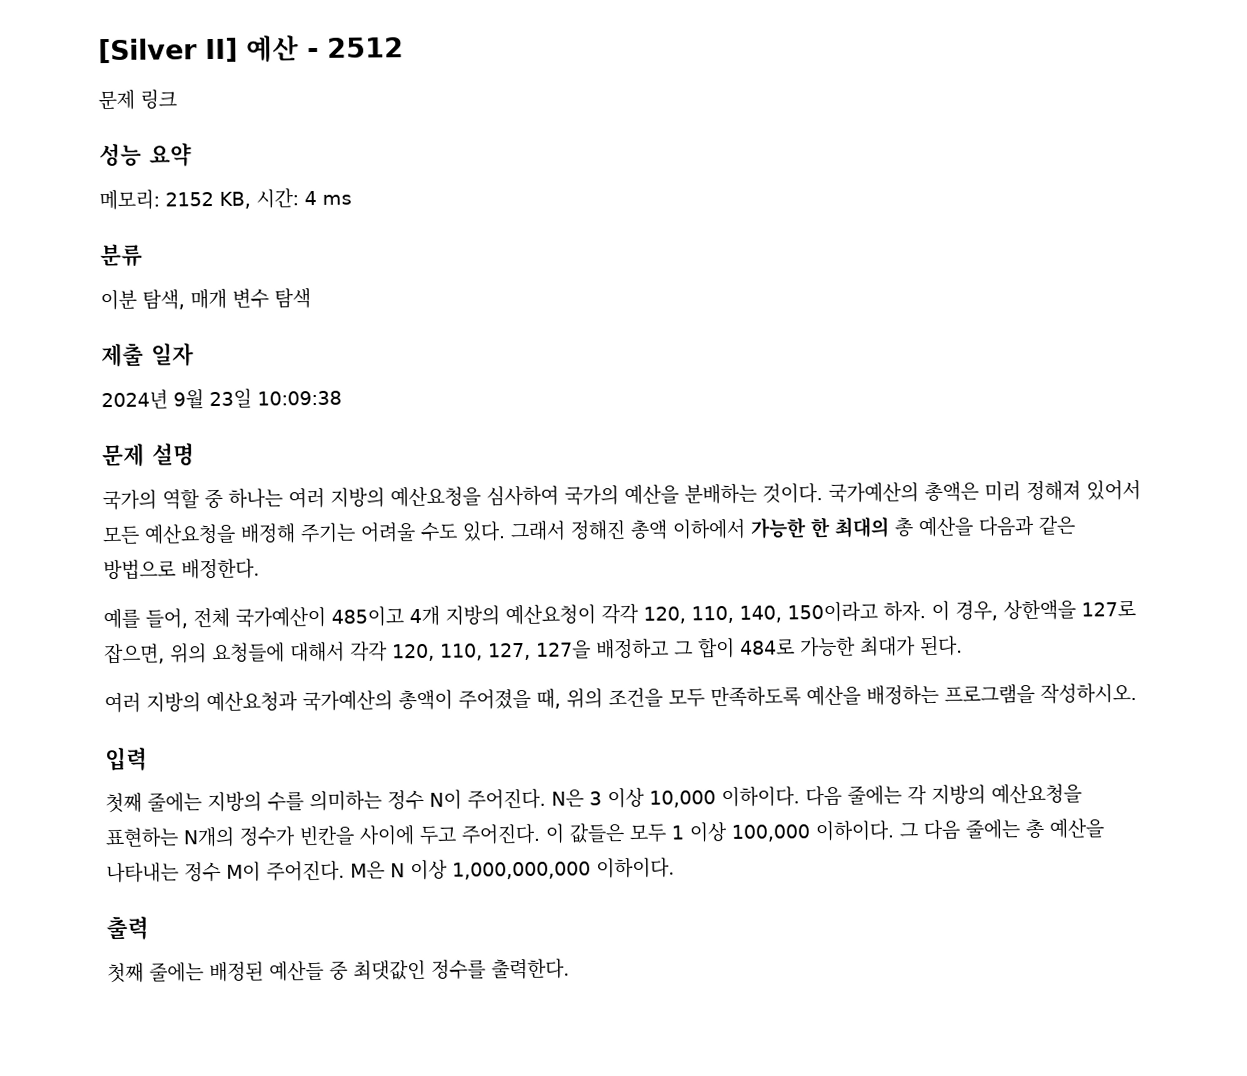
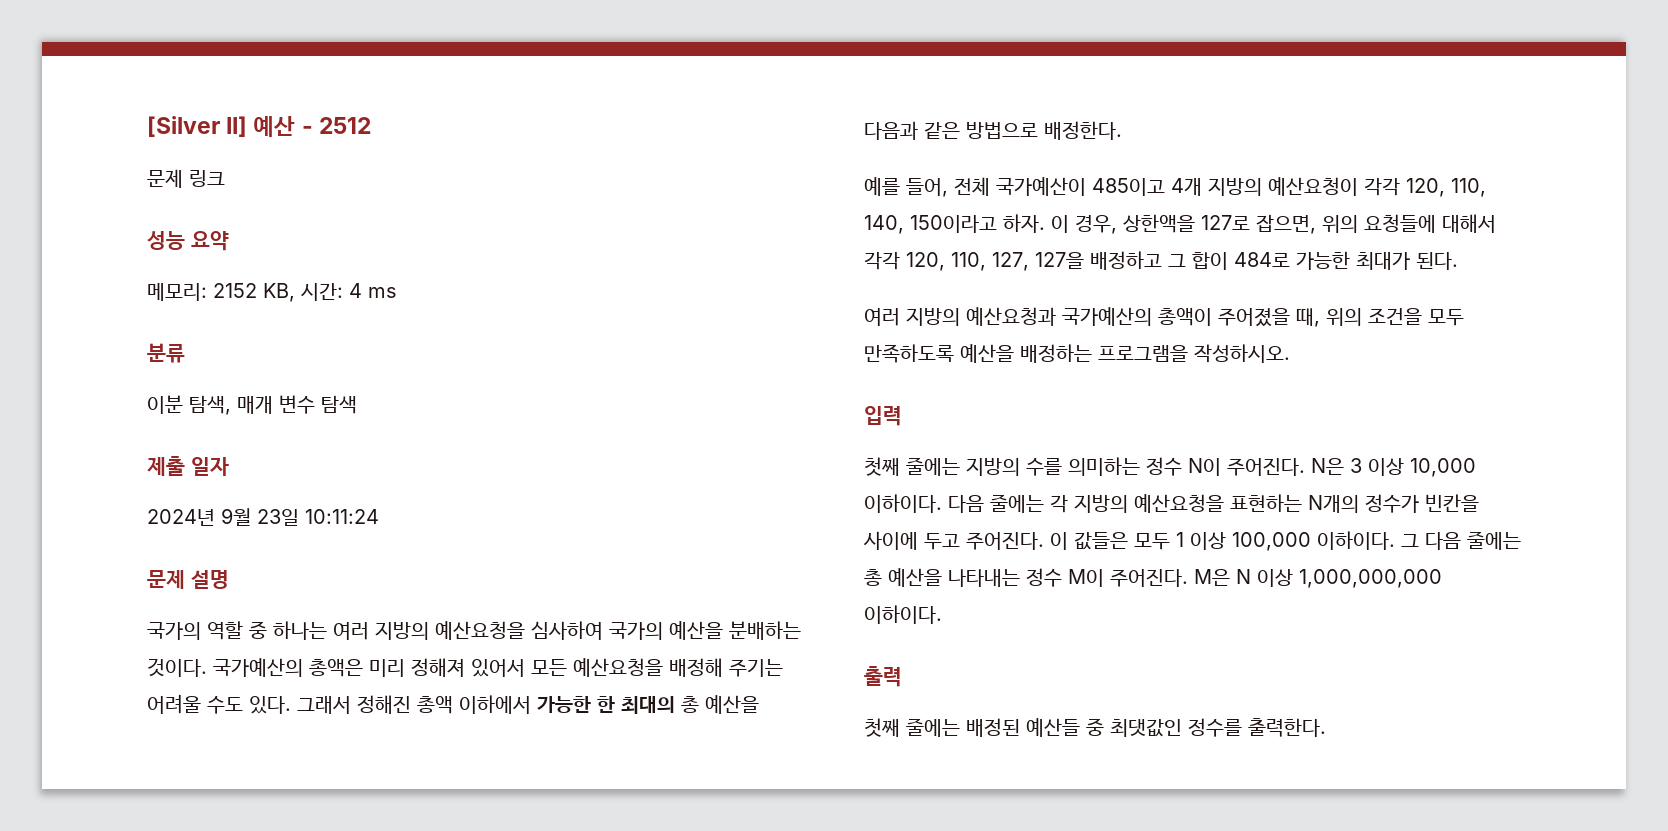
- 2024년 9월 23일 10:09:38
+ 2024년 9월 23일 10:11:24

